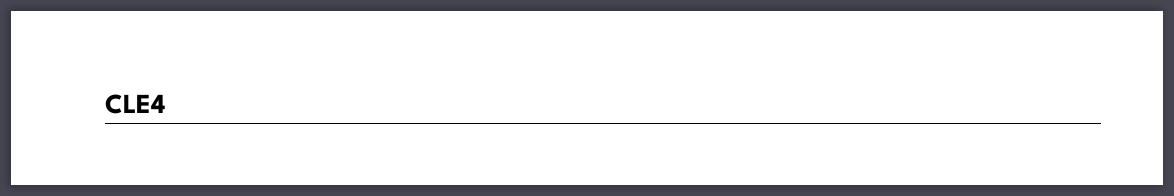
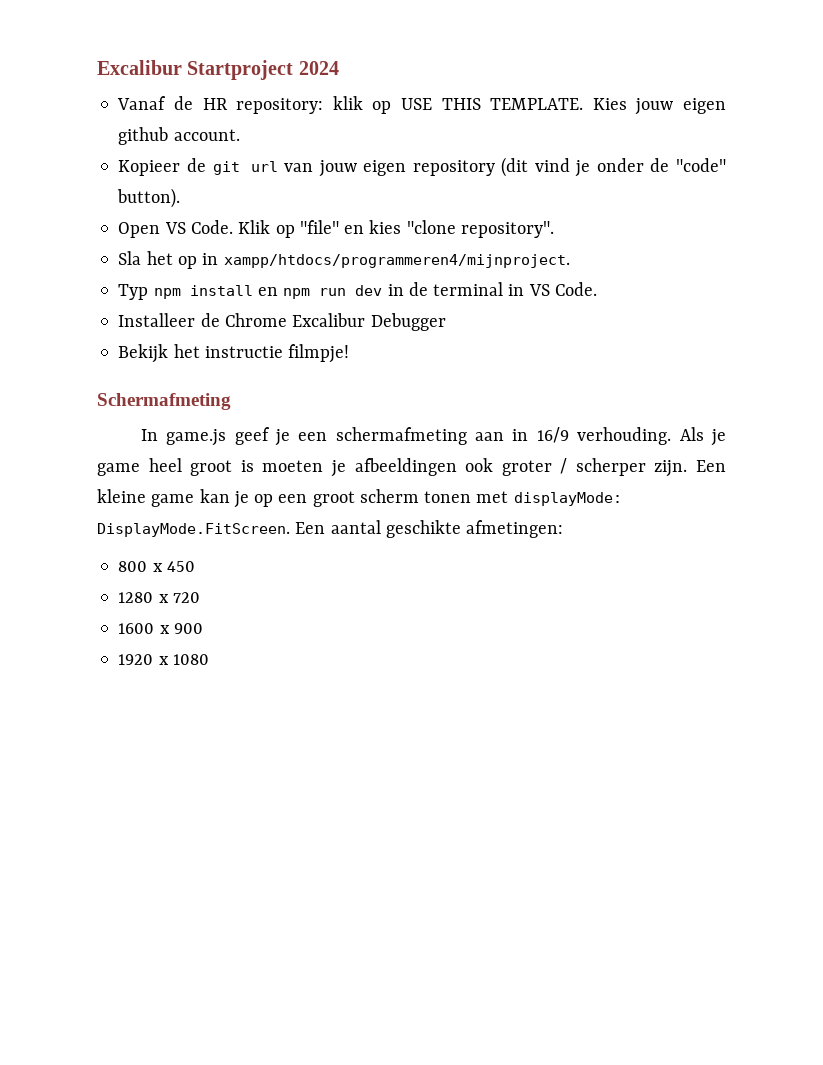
- CLE4
+ Excalibur Startproject 2024
+ Vanaf de HR repository: klik op USE THIS TEMPLATE. Kies jouw eigen github account.
+ Kopieer de git url van jouw eigen repository (dit vind je onder de "code" button).
+ Open VS Code. Klik op "file" en kies "clone repository".
+ Sla het op in xampp/htdocs/programmeren4/mijnproject.
+ Typ npm install en npm run dev in de terminal in VS Code.
+ Installeer de Chrome Excalibur Debugger
+ Bekijk het instructie filmpje!
+ Schermafmeting
+ In game.js geef je een schermafmeting aan in 16/9 verhouding. Als je game heel groot is moeten je afbeeldingen ook groter / scherper zijn. Een kleine game kan je op een groot scherm tonen met displayMode: DisplayMode.FitScreen. Een aantal geschikte afmetingen:
+ 800 x 450
+ 1280 x 720
+ 1600 x 900
+ 1920 x 1080

